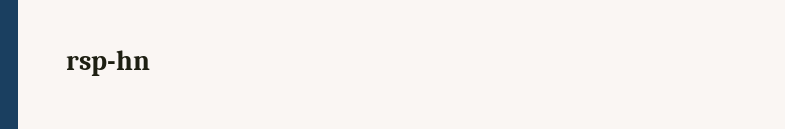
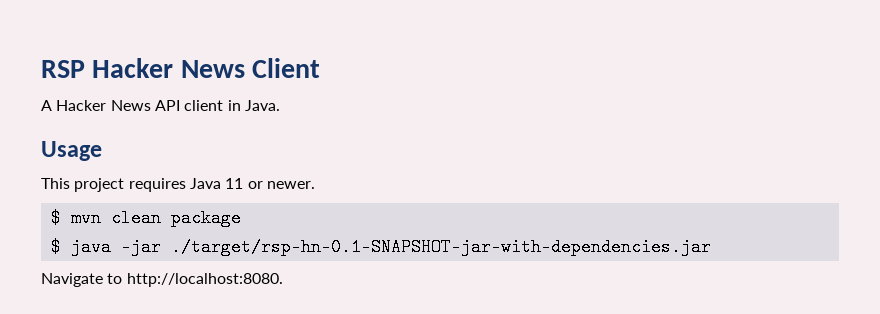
- rsp-hn
+ RSP Hacker News Client
+ A Hacker News API client in Java.
+ Usage
+ This project requires Java 11 or newer.
+ $ mvn clean package
+ $ java -jar ./target/rsp-hn-0.1-SNAPSHOT-jar-with-dependencies.jar
+ Navigate to http://localhost:8080.

